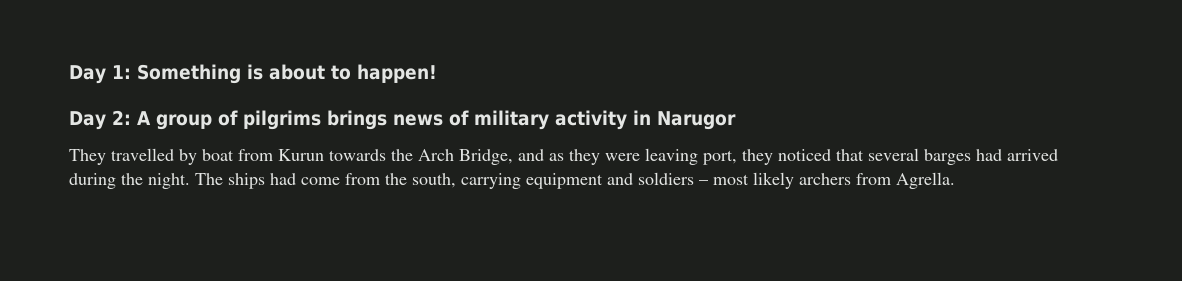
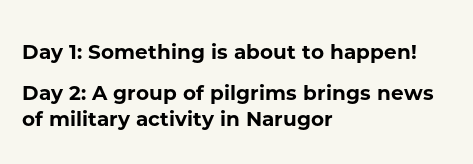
- They travelled by boat from Kurun towards the Arch Bridge, and as they were leaving port, they noticed that several barges had arrived during the night. The ships had come from the south, carrying equipment and soldiers – most likely archers from Agrella.

